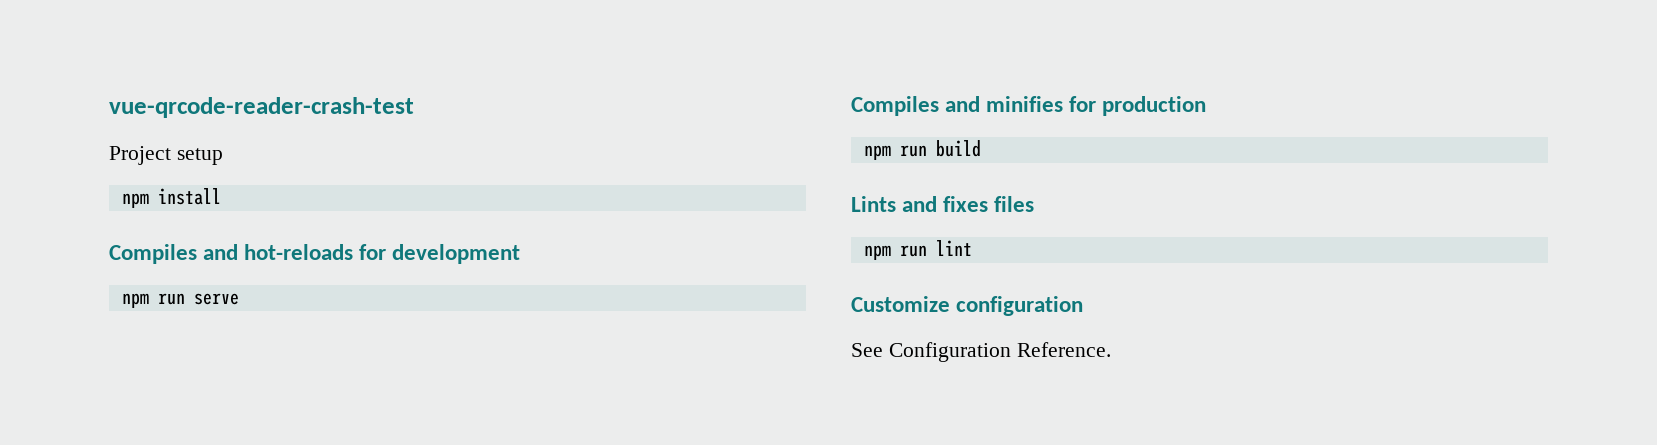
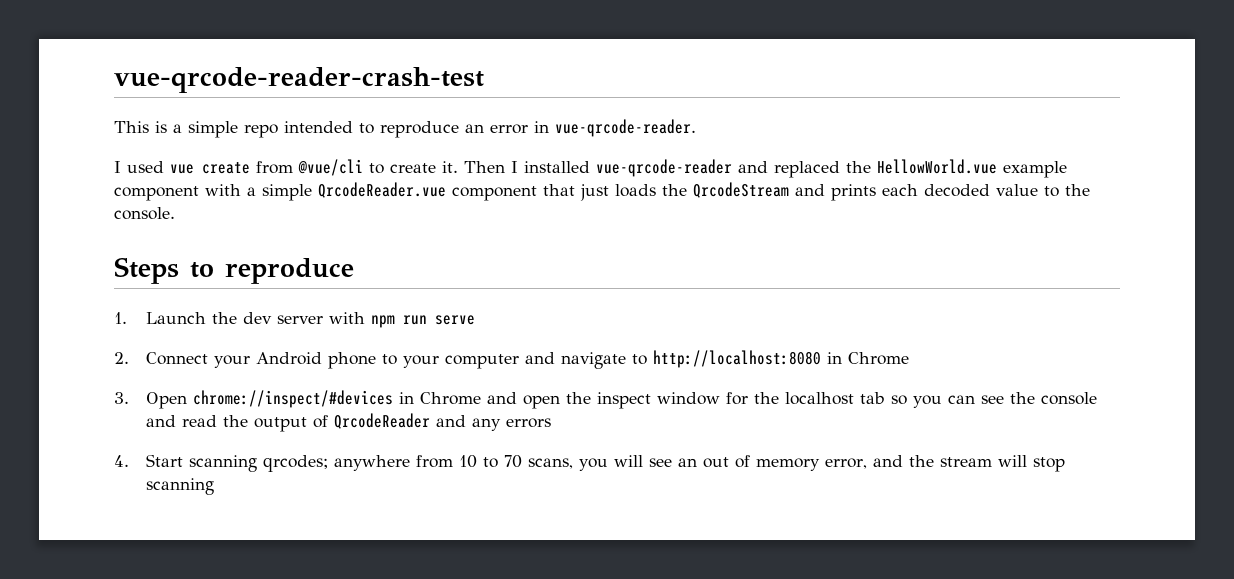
- Project setup
- npm install
- Compiles and hot-reloads for development
- npm run serve
- Compiles and minifies for production
- npm run build
- Lints and fixes files
- npm run lint
- Customize configuration
- See Configuration Reference.
+ This is a simple repo intended to reproduce an error in vue-qrcode-reader.
+ I used vue create from @vue/cli to create it. Then I installed vue-qrcode-reader and replaced the HellowWorld.vue example component with a simple QrcodeReader.vue component that just loads the QrcodeStream and prints each decoded value to the console.
+ Steps to reproduce
+ 1. Launch the dev server with npm run serve
+ 2. Connect your Android phone to your computer and navigate to http://localhost:8080 in Chrome
+ 3. Open chrome://inspect/#devices in Chrome and open the inspect window for the localhost tab so you can see the console and read the output of QrcodeReader and any errors
+ 4. Start scanning qrcodes; anywhere from 10 to 70 scans, you will see an out of memory error, and the stream will stop scanning

